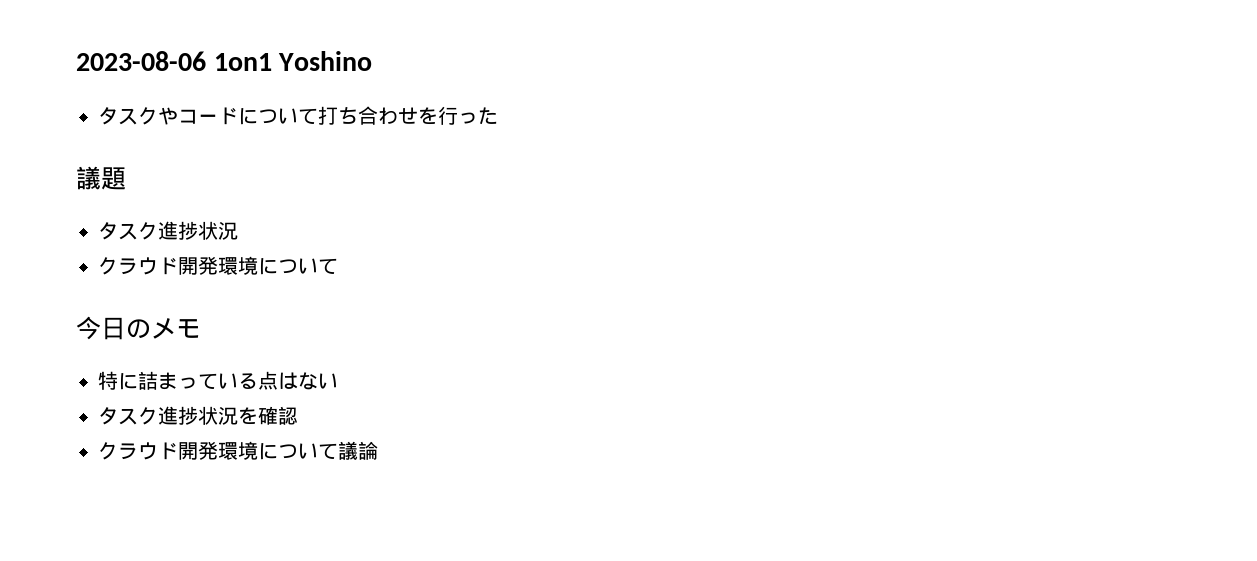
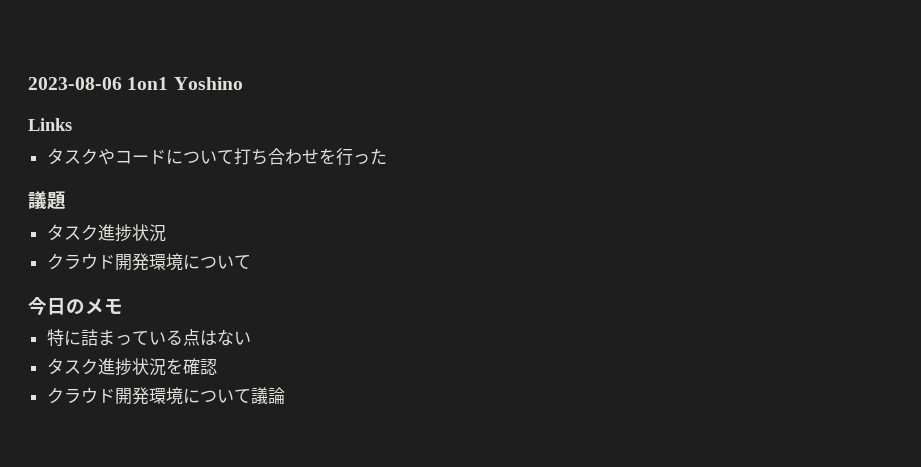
+ Links

